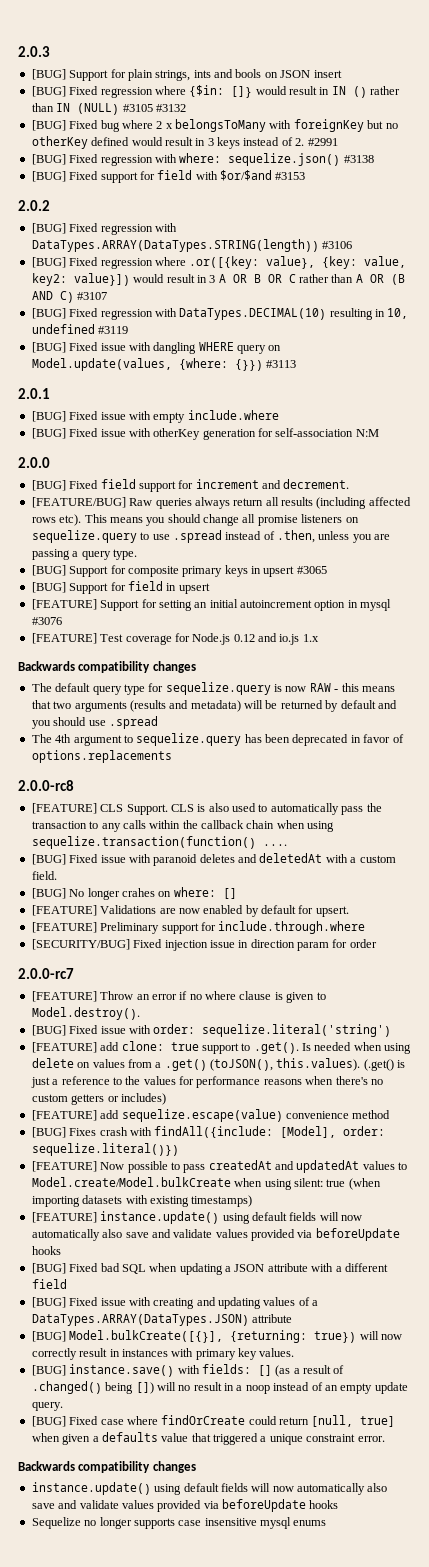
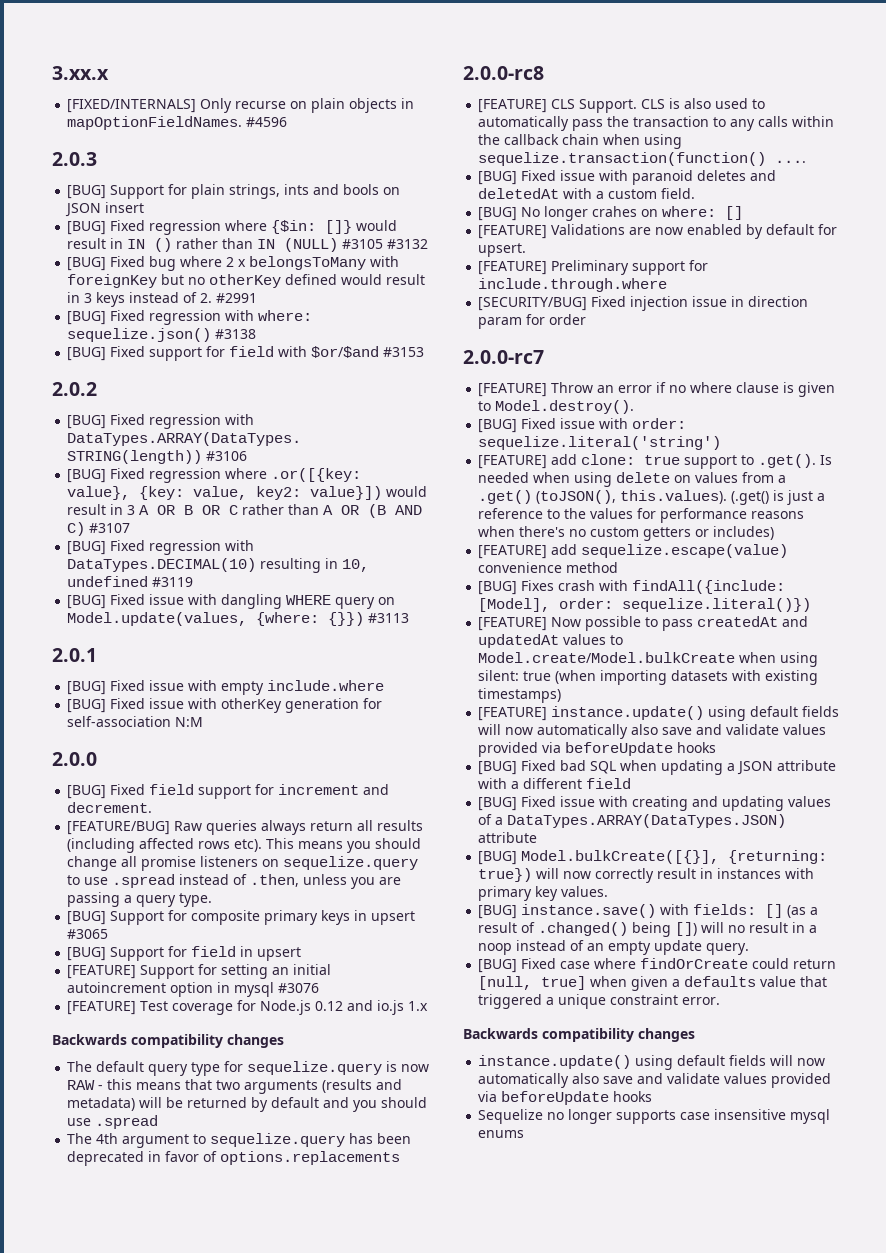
+ 3.xx.x
+ [FIXED/INTERNALS] Only recurse on plain objects in mapOptionFieldNames. #4596

